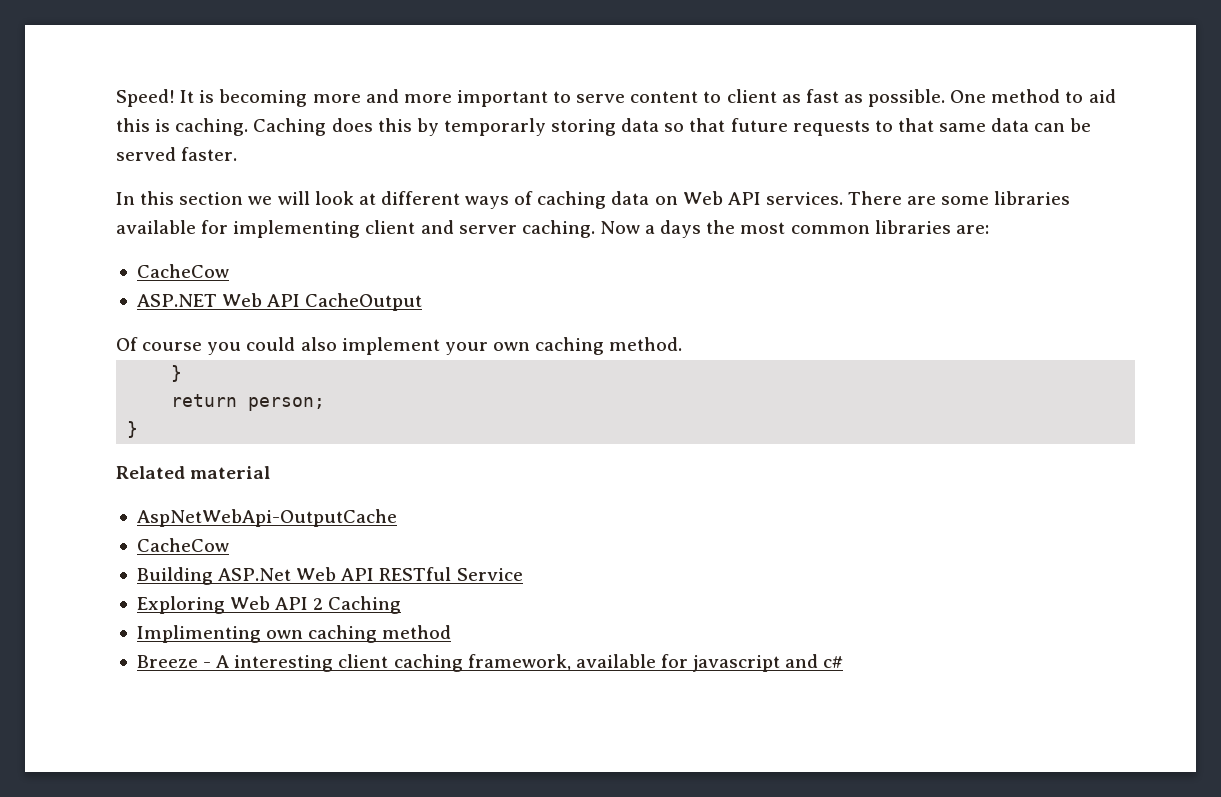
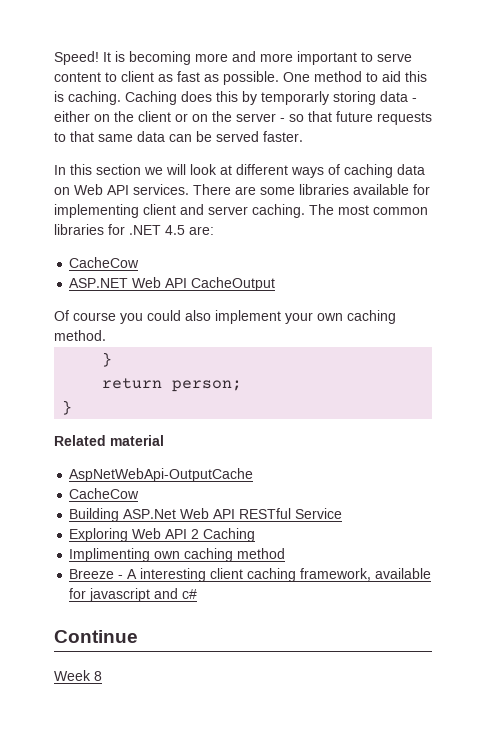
- Caching does this by temporarly storing data so that future requests to that same data can be served faster.
+ Caching does this by temporarly storing data - either on the client or on the server - so that future requests to that same data can be served faster.
- Now a days the most common libraries are:
+ The most common libraries for .NET 4.5 are:
+ Continue
+ Week 8

